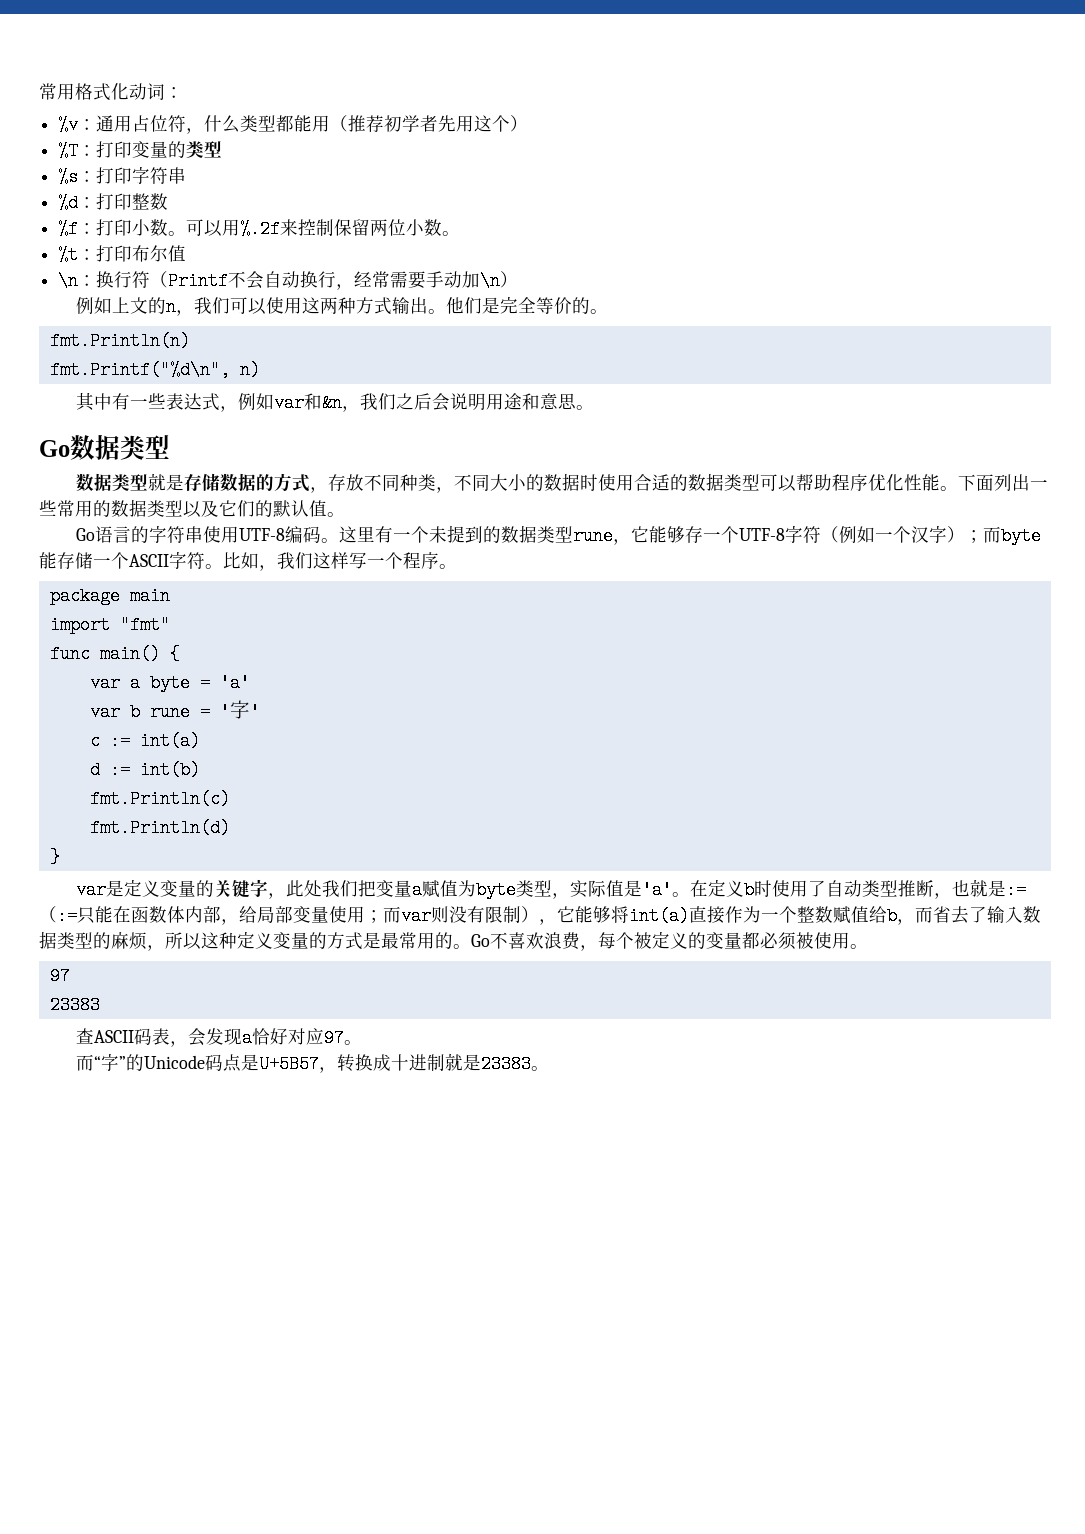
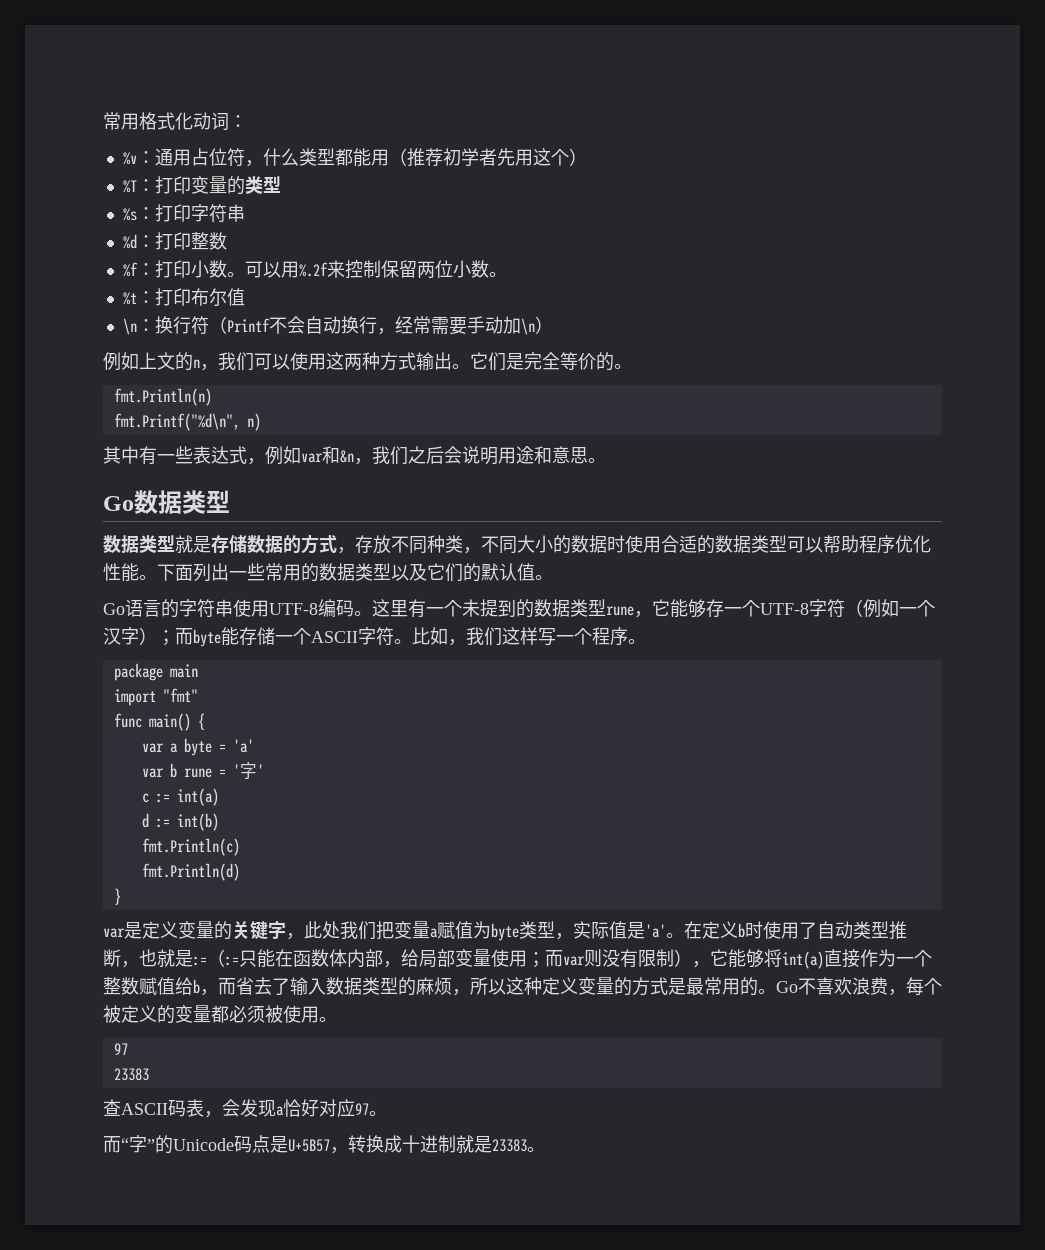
- 他们是完全等价的。
+ 它们是完全等价的。

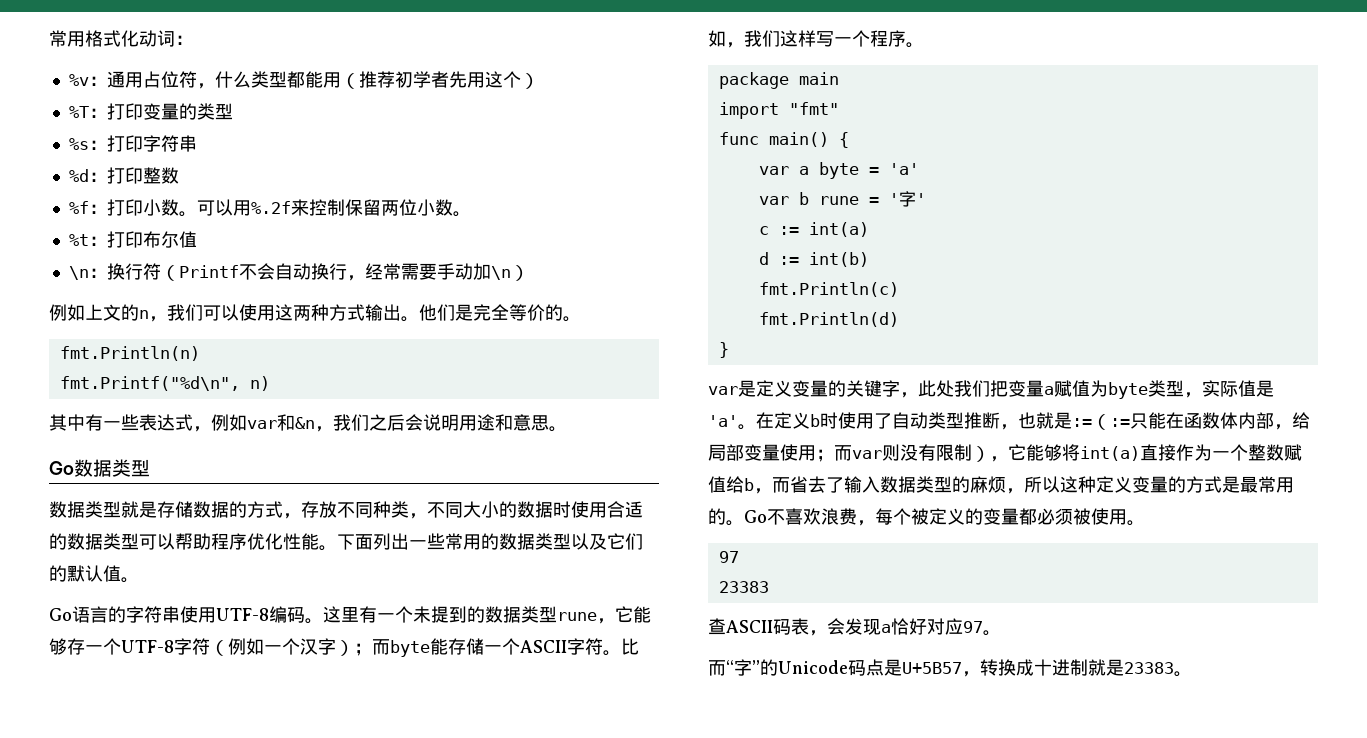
- 它们是完全等价的。
+ 他们是完全等价的。

